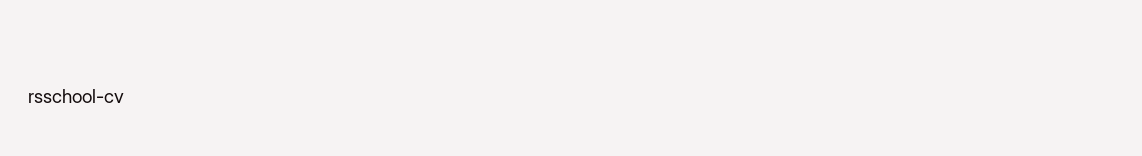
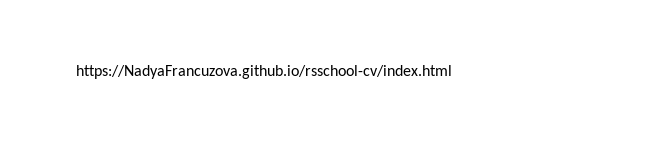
- rsschool-cv
+ https://NadyaFrancuzova.github.io/rsschool-cv/index.html

